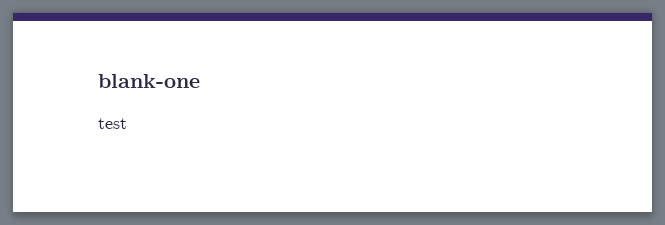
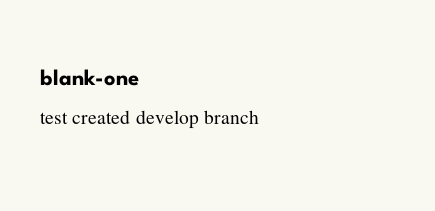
- test
+ test created develop branch

